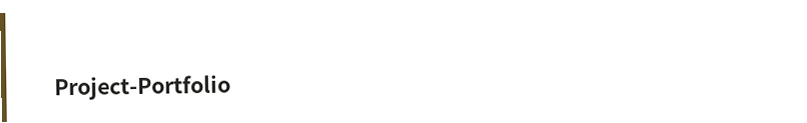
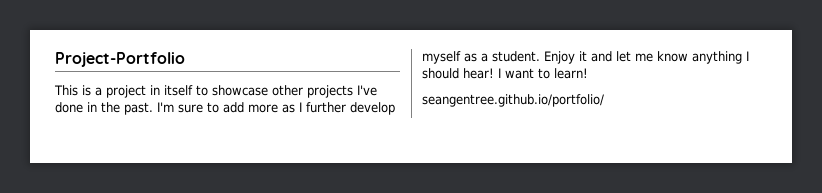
+ This is a project in itself to showcase other projects I've done in the past. I'm sure to add more as I further develop myself as a student. Enjoy it and let me know anything I should hear! I want to learn!
+ seangentree.github.io/portfolio/

